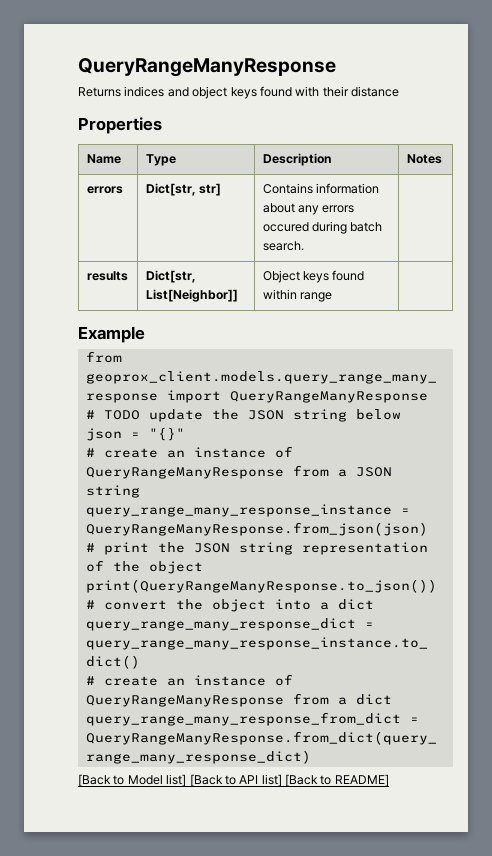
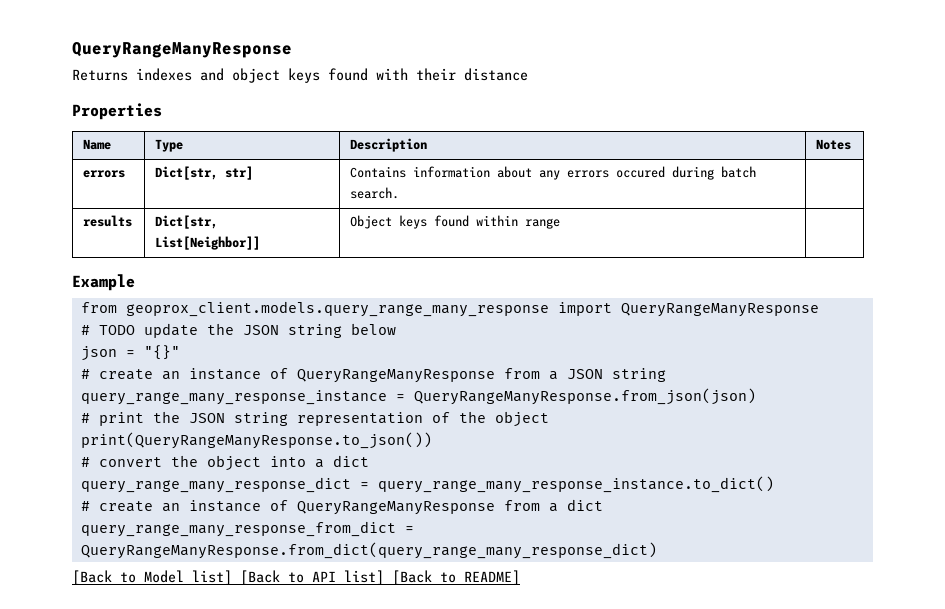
- Returns indices and object keys found with their distance
+ Returns indexes and object keys found with their distance

